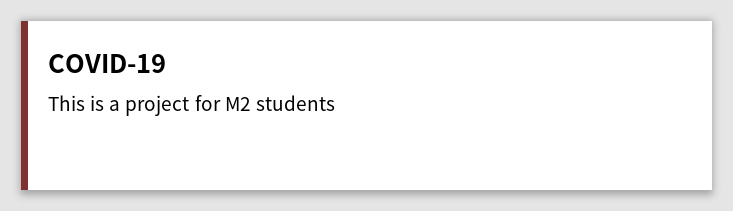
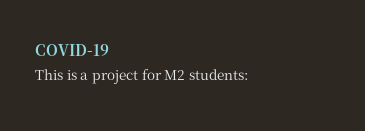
- This is a project for M2 students
+ This is a project for M2 students:

